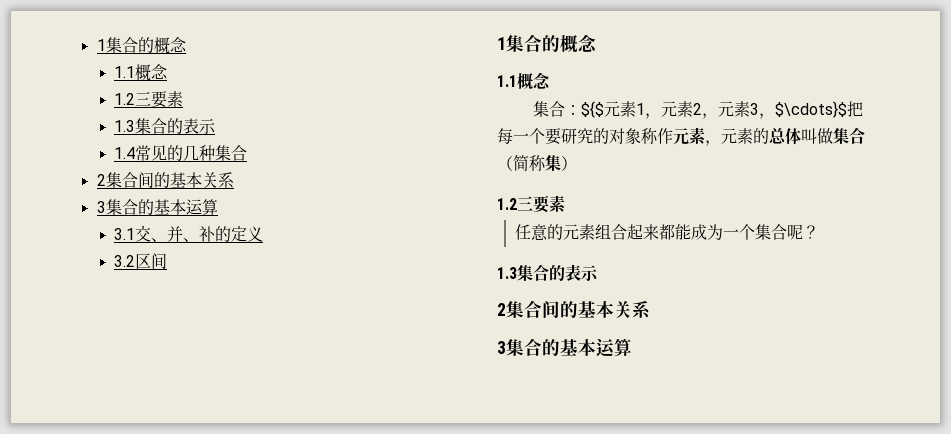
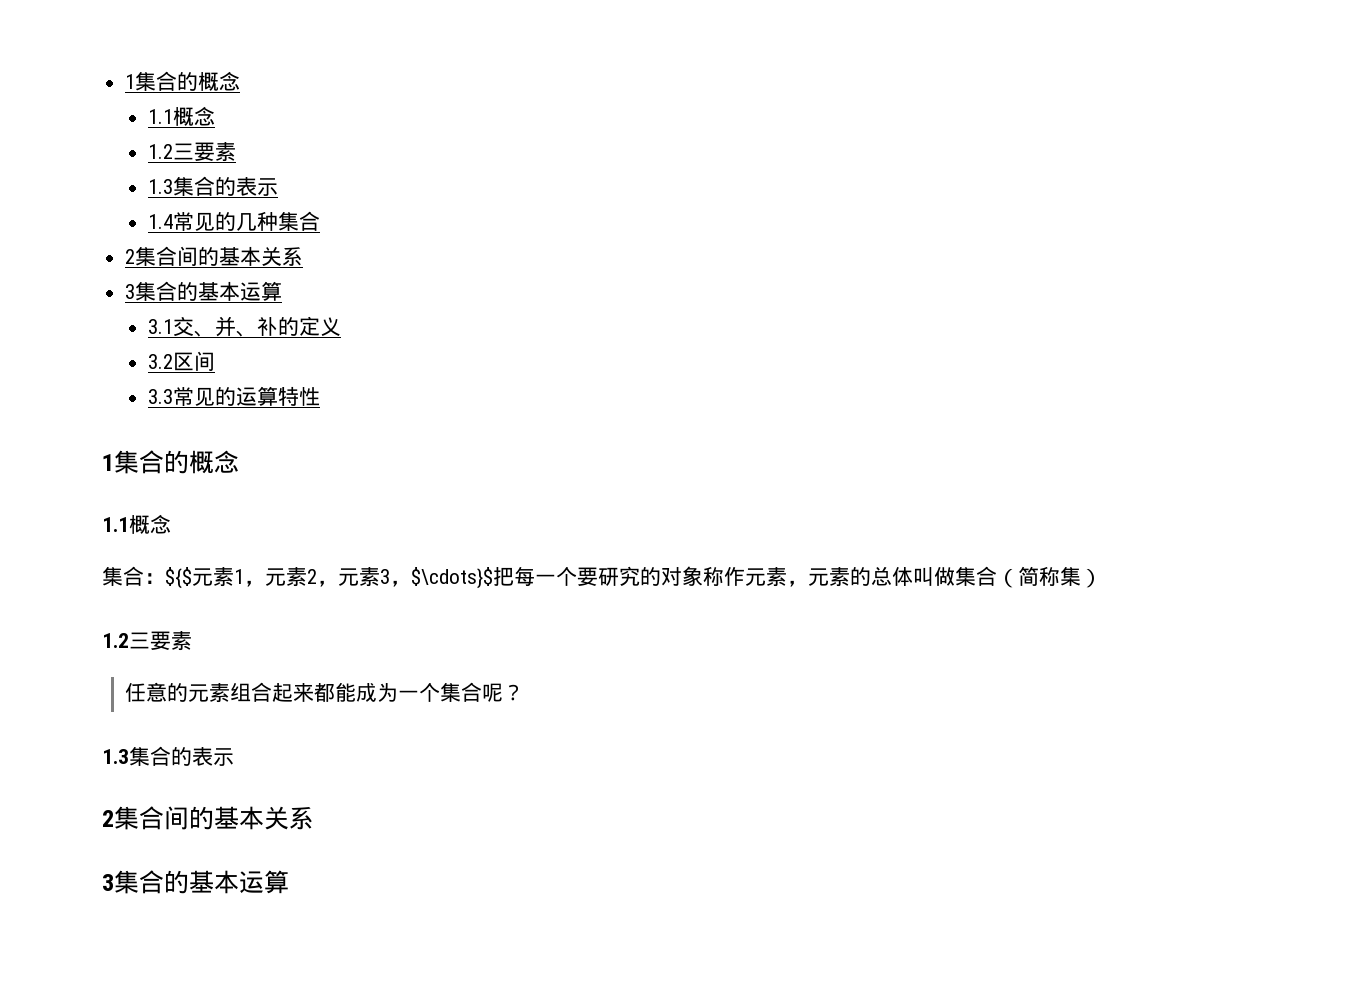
+ 3.3常见的运算特性

